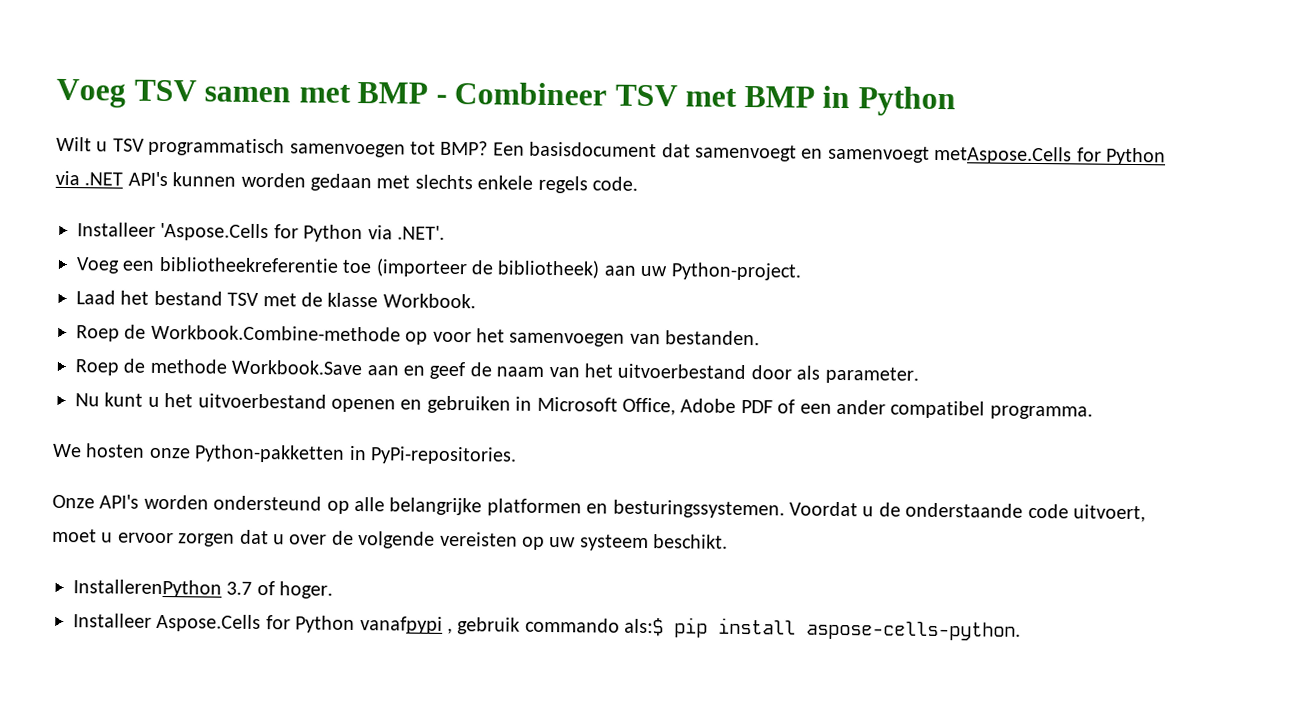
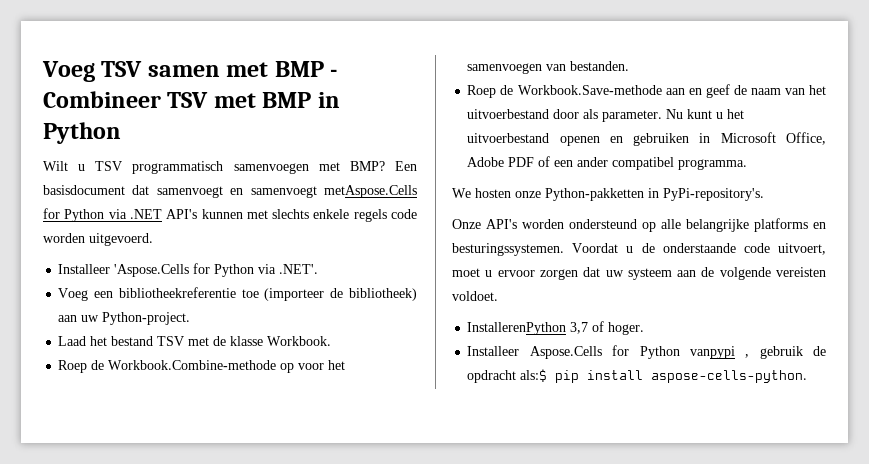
- Wilt u TSV programmatisch samenvoegen tot BMP?
+ Wilt u TSV programmatisch samenvoegen met BMP?
- Een basisdocument dat samenvoegt en samenvoegt metAspose.Cells for Python via .NET API's kunnen worden gedaan met slechts enkele regels code.
+ Een basisdocument dat samenvoegt en samenvoegt metAspose.Cells for Python via .NET API's kunnen met slechts enkele regels code worden uitgevoerd.
- Roep de methode Workbook.Save aan en geef de naam van het uitvoerbestand door als parameter.
- Nu kunt u het uitvoerbestand openen en gebruiken in Microsoft Office, Adobe PDF of een ander compatibel programma.
+ Roep de Workbook.Save-methode aan en geef de naam van het uitvoerbestand door als parameter. Nu kunt u het uitvoerbestand openen en gebruiken in Microsoft Office, Adobe PDF of een ander compatibel programma.
- We hosten onze Python-pakketten in PyPi-repositories.
+ We hosten onze Python-pakketten in PyPi-repository's.
- Onze API's worden ondersteund op alle belangrijke platformen en besturingssystemen.
+ Onze API's worden ondersteund op alle belangrijke platforms en besturingssystemen.
- Voordat u de onderstaande code uitvoert, moet u ervoor zorgen dat u over de volgende vereisten op uw systeem beschikt.
+ Voordat u de onderstaande code uitvoert, moet u ervoor zorgen dat uw systeem aan de volgende vereisten voldoet.
- InstallerenPython 3.7 of hoger.
+ InstallerenPython 3,7 of hoger.
- Installeer Aspose.Cells for Python vanafpypi , gebruik commando als:$ pip install aspose-cells-python.
+ Installeer Aspose.Cells for Python vanpypi , gebruik de opdracht als:$ pip install aspose-cells-python.

